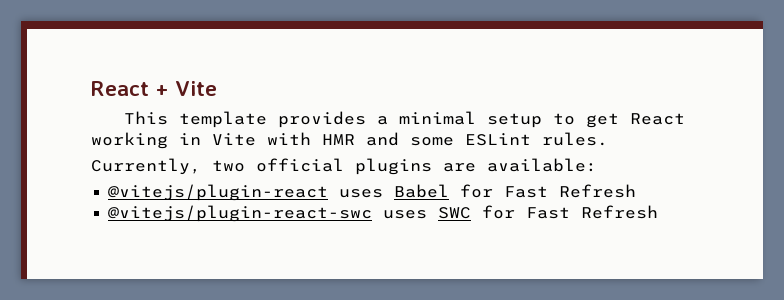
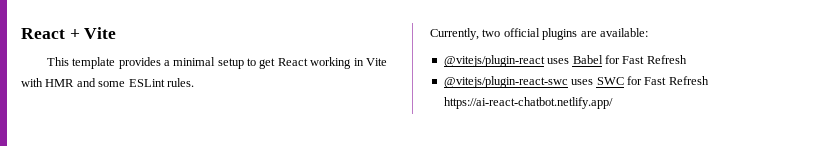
- @vitejs/plugin-react-swc uses SWC for Fast Refresh
+ @vitejs/plugin-react-swc uses SWC for Fast Refresh https://ai-react-chatbot.netlify.app/

